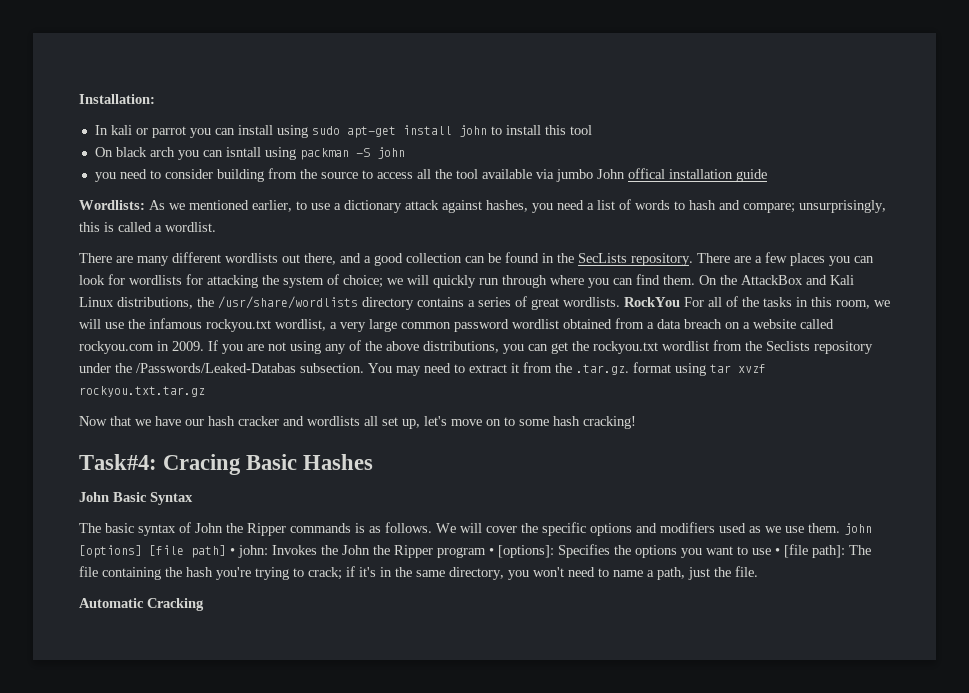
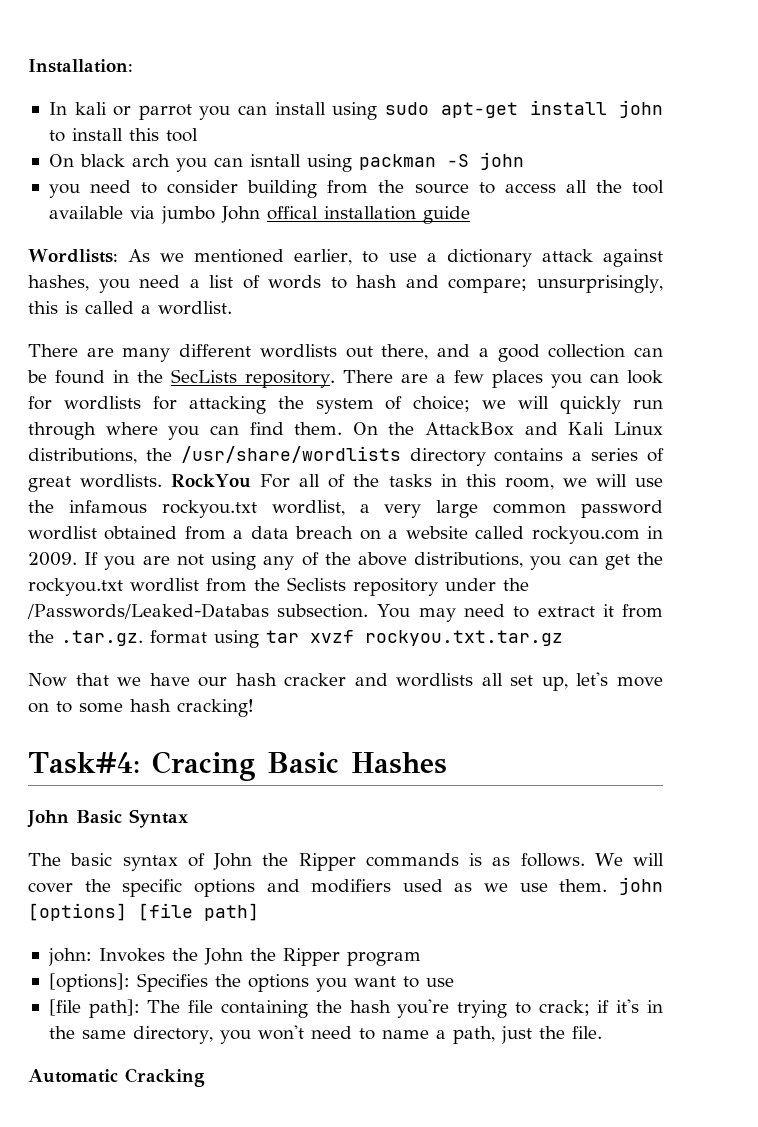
- We will cover the specific options and modifiers used as we use them. john [options] [file path] • john: Invokes the John the Ripper program • [options]: Specifies the options you want to use • [file path]: The file containing the hash you're trying to crack; if it's in the same directory, you won't need to name a path, just the file.
+ We will cover the specific options and modifiers used as we use them. john [options] [file path]
+ john: Invokes the John the Ripper program
+ [options]: Specifies the options you want to use
+ [file path]: The file containing the hash you're trying to crack; if it's in the same directory, you won't need to name a path, just the file.

